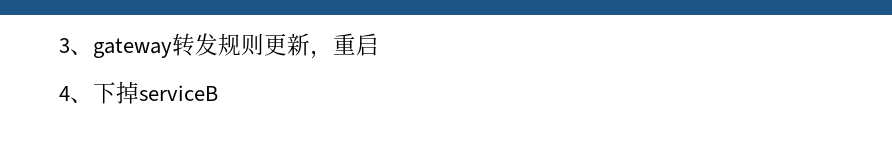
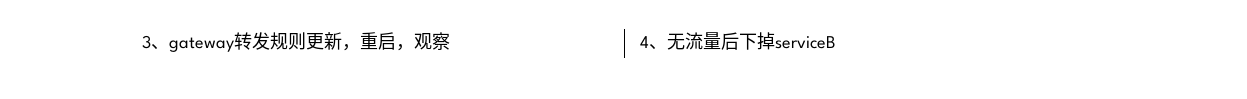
- 3、gateway转发规则更新，重启
+ 3、gateway转发规则更新，重启，观察
- 4、下掉serviceB
+ 4、无流量后下掉serviceB

